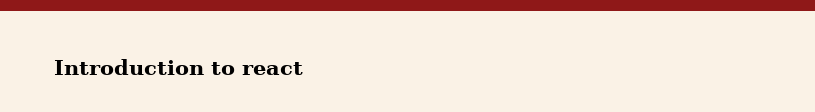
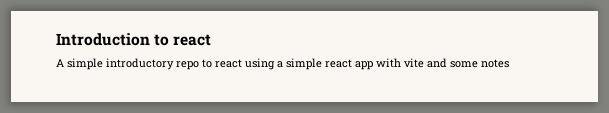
+ A simple introductory repo to react using a simple react app with vite and some notes

